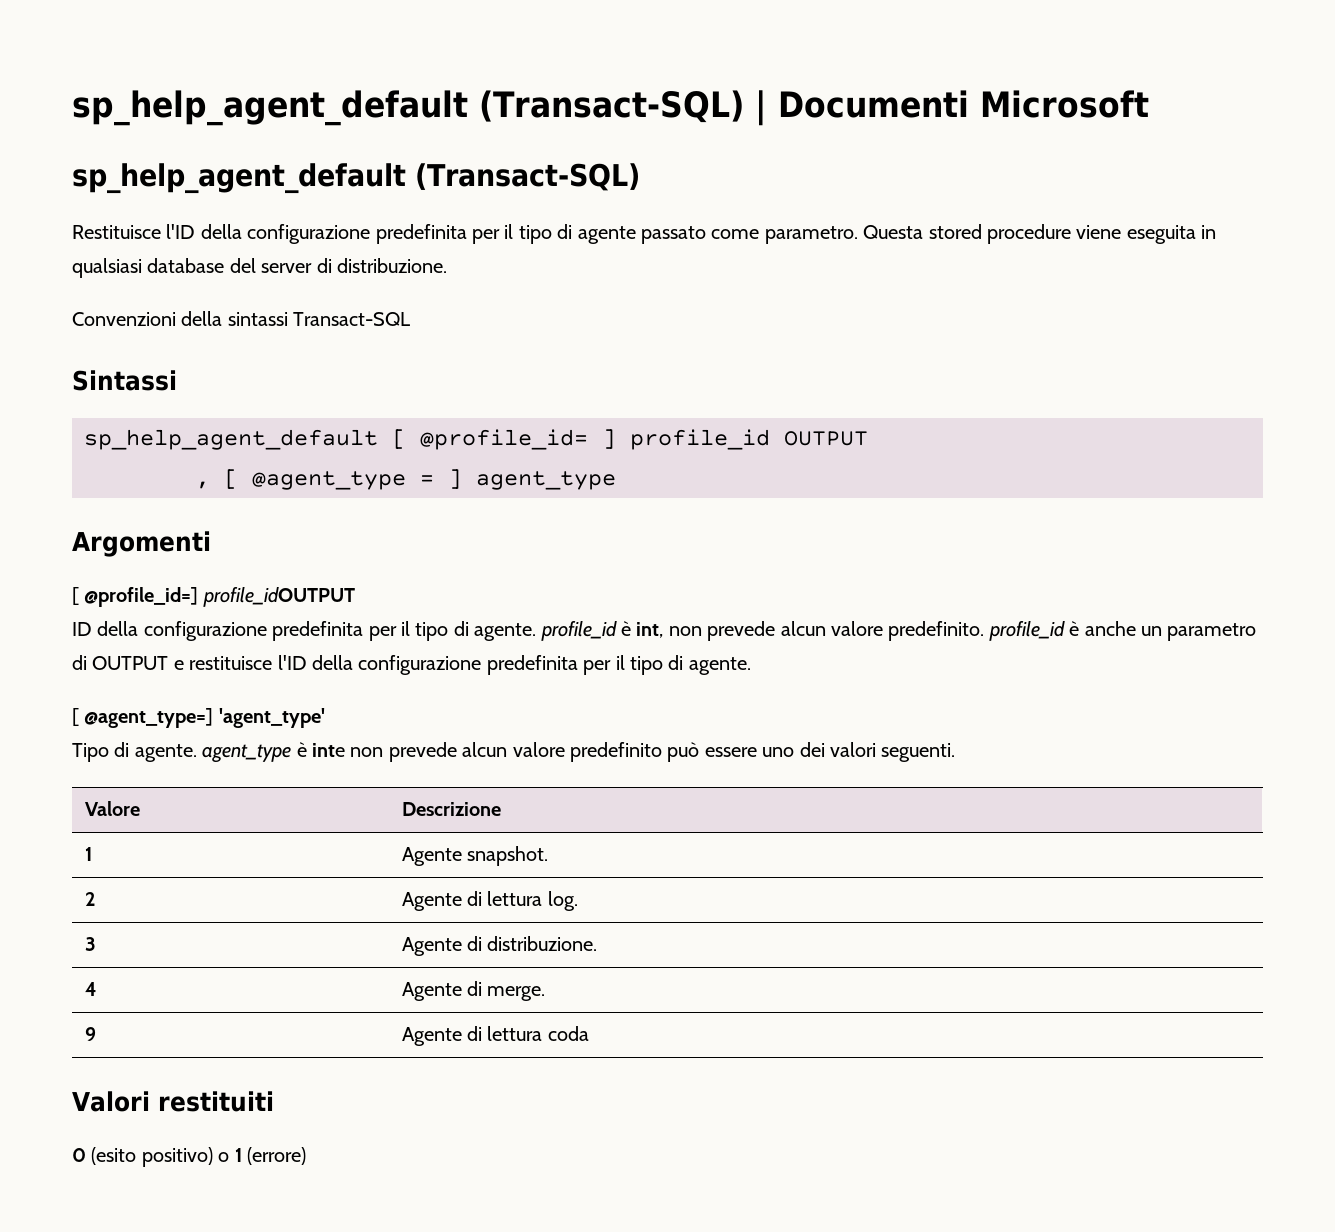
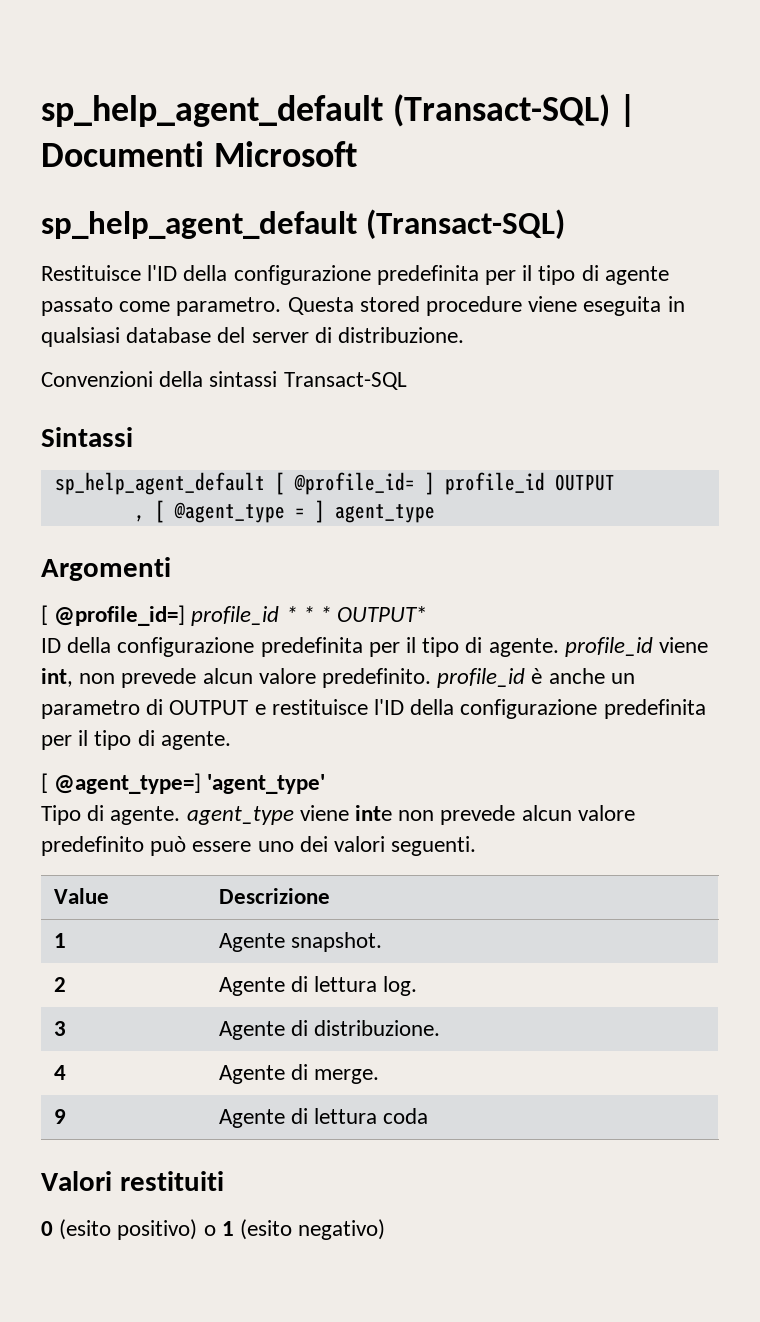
- [ @profile_id=] profile_idOUTPUT
+ [ @profile_id=] profile_id * * * OUTPUT*
- ID della configurazione predefinita per il tipo di agente. profile_id è int, non prevede alcun valore predefinito. profile_id è anche un parametro di OUTPUT e restituisce l'ID della configurazione predefinita per il tipo di agente.
+ ID della configurazione predefinita per il tipo di agente. profile_id viene int, non prevede alcun valore predefinito. profile_id è anche un parametro di OUTPUT e restituisce l'ID della configurazione predefinita per il tipo di agente.
- Tipo di agente. agent_type è inte non prevede alcun valore predefinito può essere uno dei valori seguenti.
+ Tipo di agente. agent_type viene inte non prevede alcun valore predefinito può essere uno dei valori seguenti.
- Valore | Descrizione
+ Value | Descrizione
- 0 (esito positivo) o 1 (errore)
+ 0 (esito positivo) o 1 (esito negativo)

